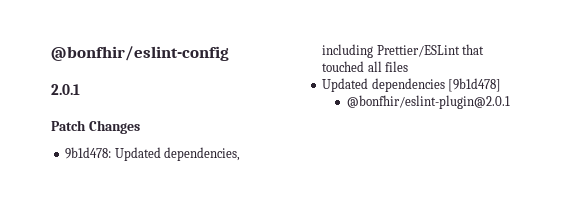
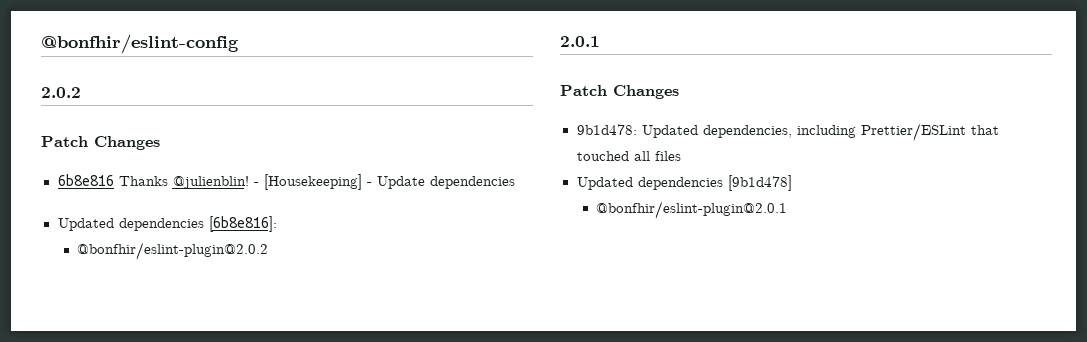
+ 2.0.2
+ Patch Changes
+ 6b8e816 Thanks @julienblin! - [Housekeeping] - Update dependencies
+ Updated dependencies [6b8e816]:
+ @bonfhir/eslint-plugin@2.0.2

